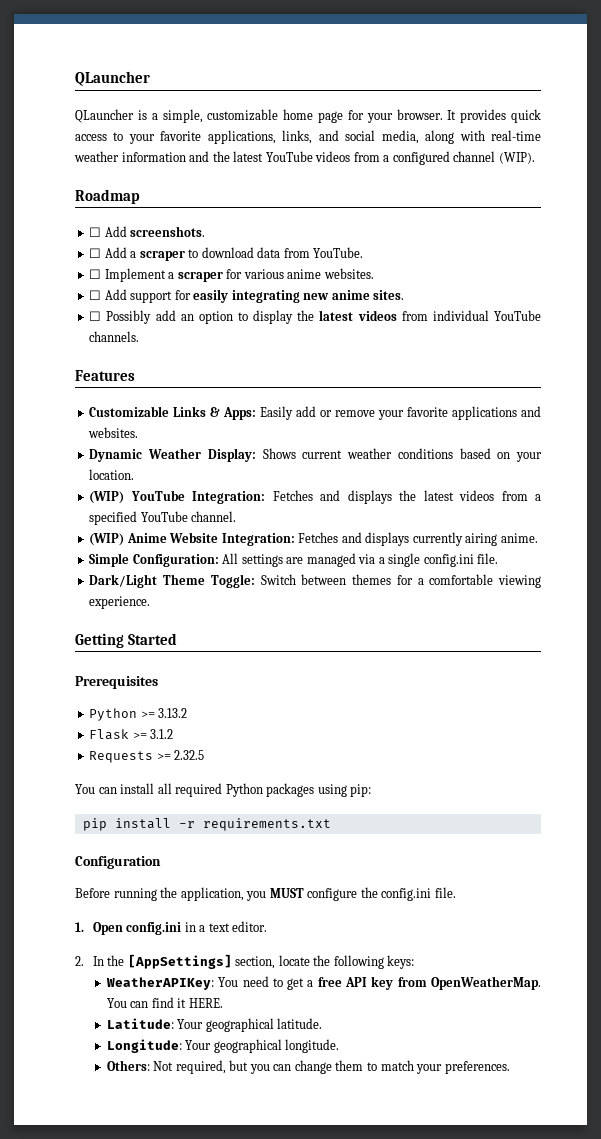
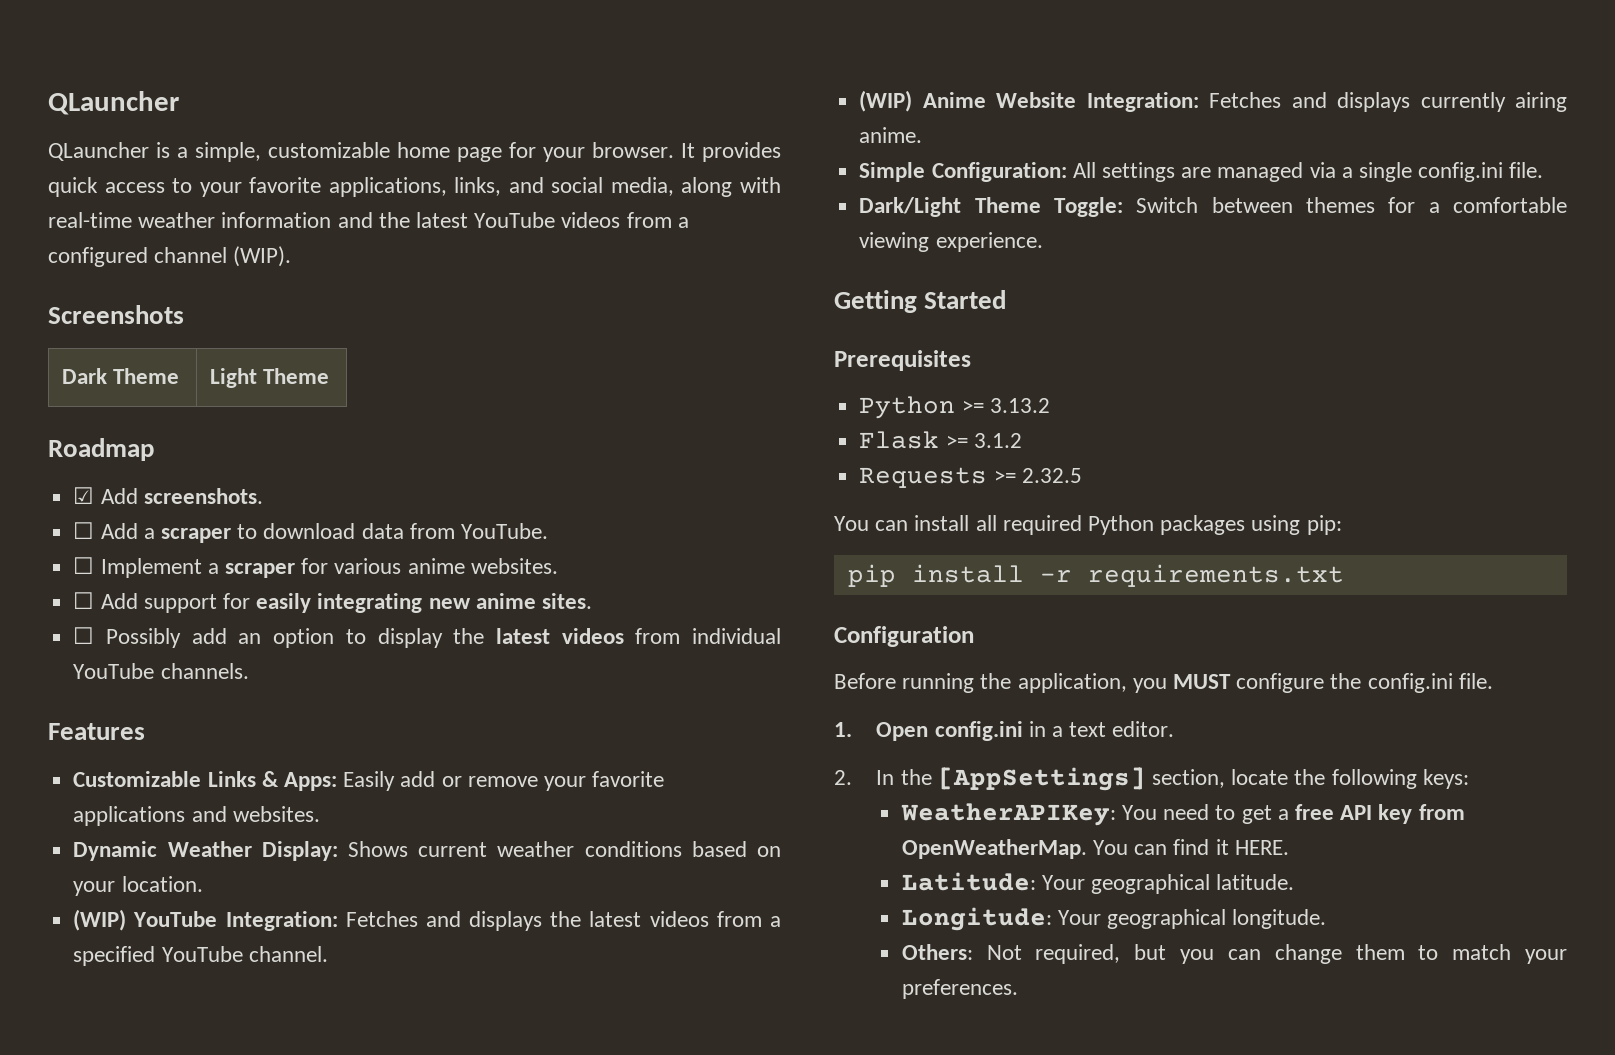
+ Screenshots
+ Dark Theme | Light Theme
- ☐ Add screenshots.
+ ☑ Add screenshots.

